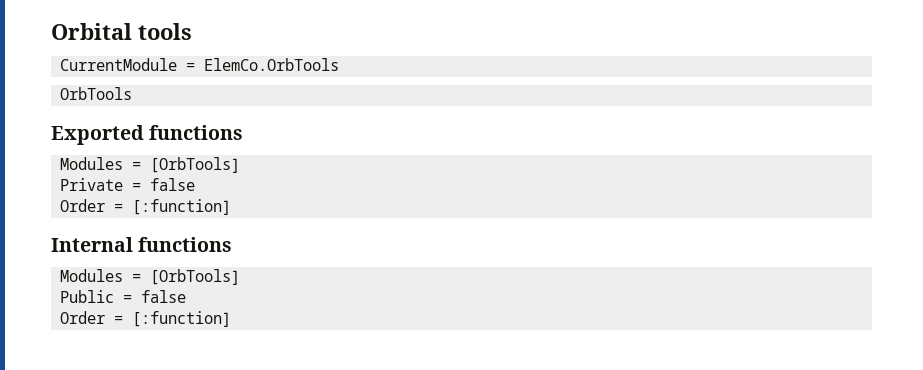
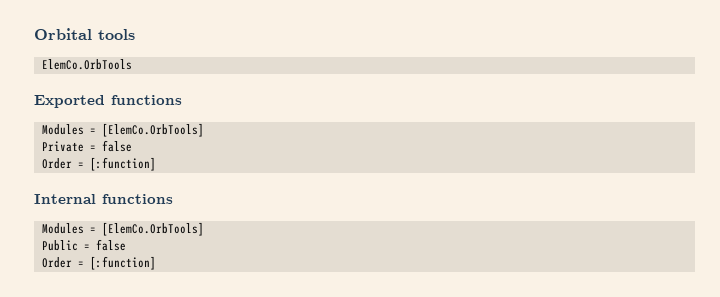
- CurrentModule = ElemCo.OrbTools
+ ElemCo.OrbTools
- OrbTools
  Exported functions
- Modules = [OrbTools]
+ Modules = [ElemCo.OrbTools]
  Internal functions
- Modules = [OrbTools]
+ Modules = [ElemCo.OrbTools]

